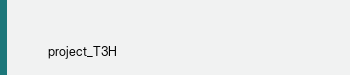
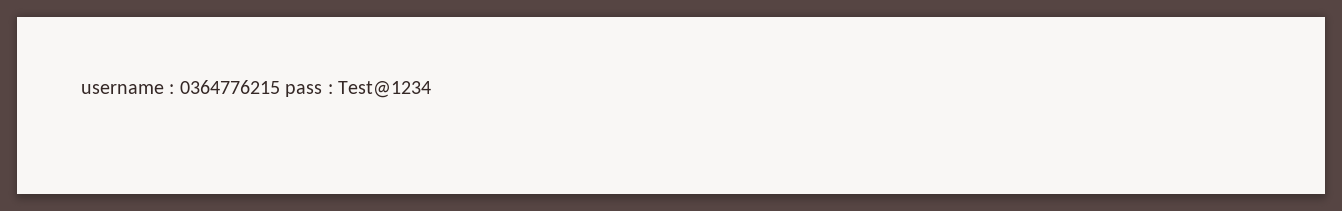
- project_T3H
+ username : 0364776215 pass : Test@1234

